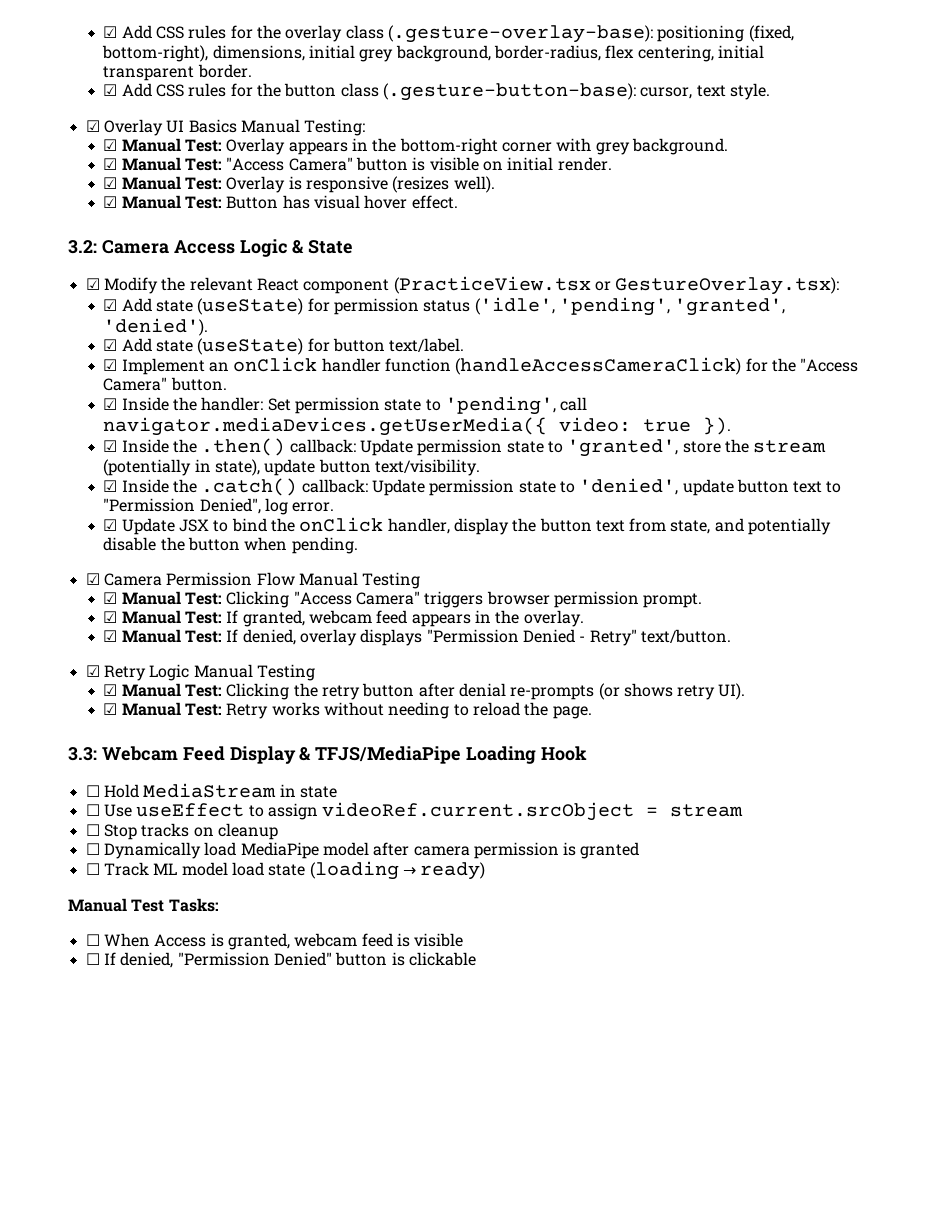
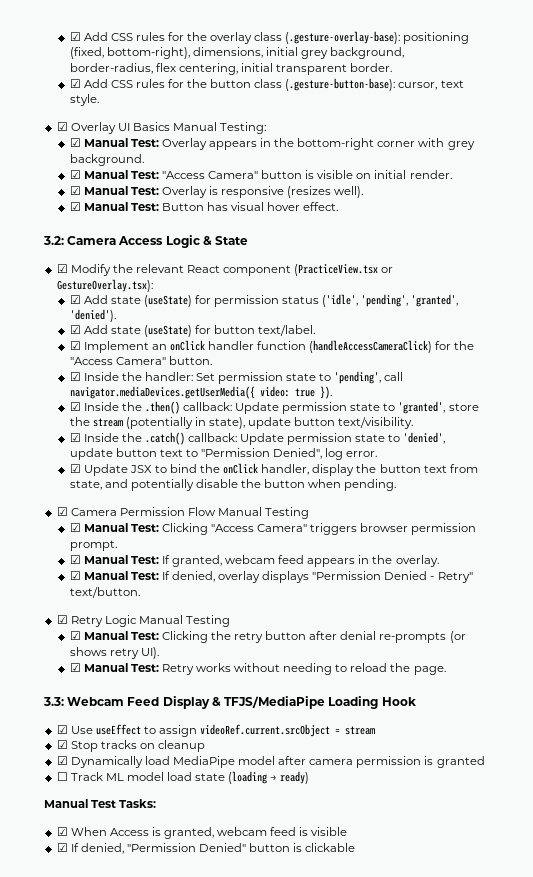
- ☐ Hold MediaStream in state
- ☐ Use useEffect to assign videoRef.current.srcObject = stream
+ ☑ Use useEffect to assign videoRef.current.srcObject = stream
- ☐ Stop tracks on cleanup
+ ☑ Stop tracks on cleanup
- ☐ Dynamically load MediaPipe model after camera permission is granted
+ ☑ Dynamically load MediaPipe model after camera permission is granted
- ☐ When Access is granted, webcam feed is visible
+ ☑ When Access is granted, webcam feed is visible
- ☐ If denied, "Permission Denied" button is clickable
+ ☑ If denied, "Permission Denied" button is clickable

